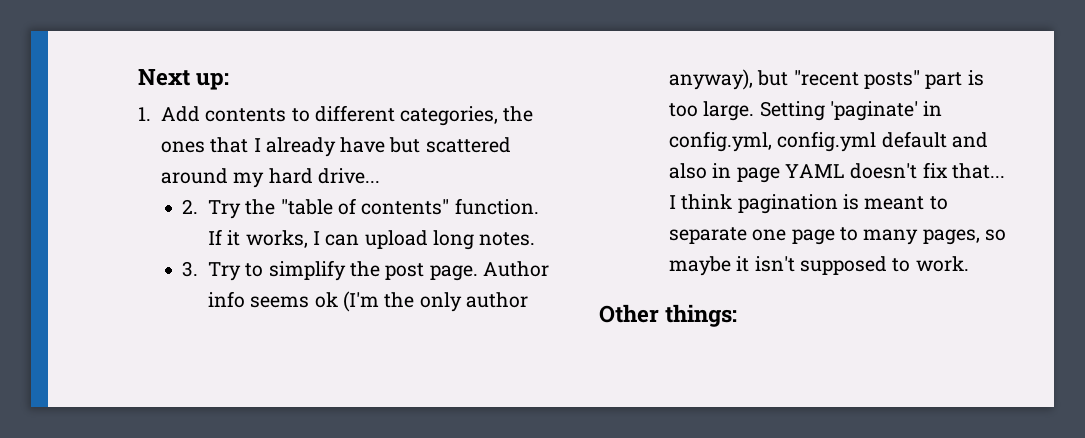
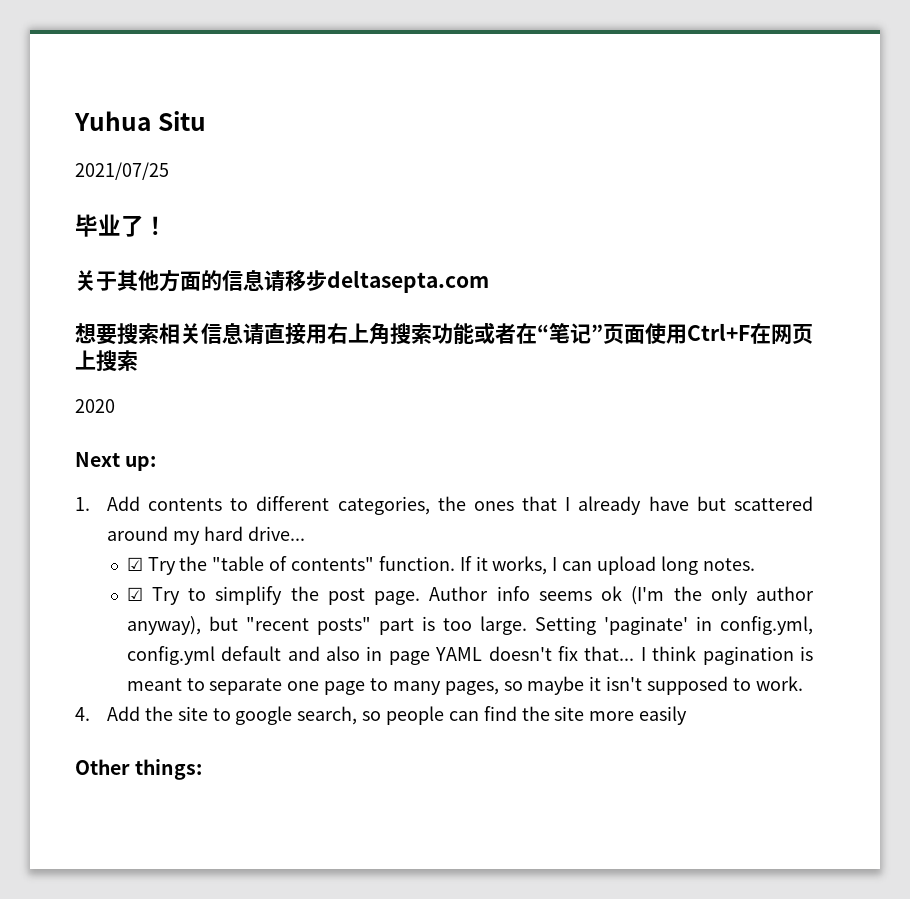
+ Yuhua Situ
+ 2021/07/25
+ 毕业了！
+ 关于其他方面的信息请移步deltasepta.com
+ 想要搜索相关信息请直接用右上角搜索功能或者在“笔记”页面使用Ctrl+F在网页上搜索
+ 2020
- 2. Try the "table of contents" function.
+ ☑ Try the "table of contents" function.
- 3. Try to simplify the post page.
+ ☑ Try to simplify the post page.
+ 4. Add the site to google search, so people can find the site more easily

